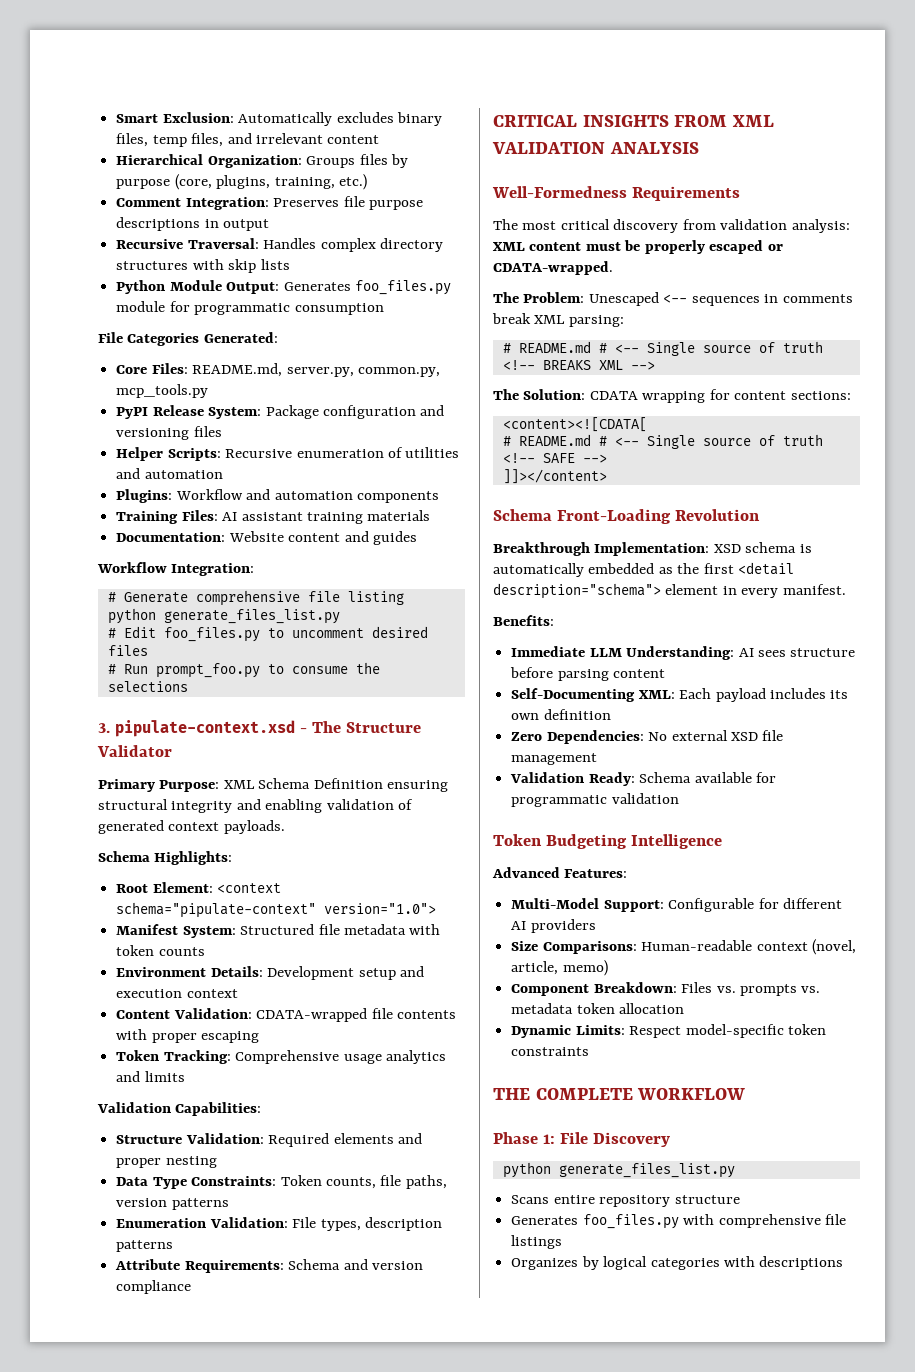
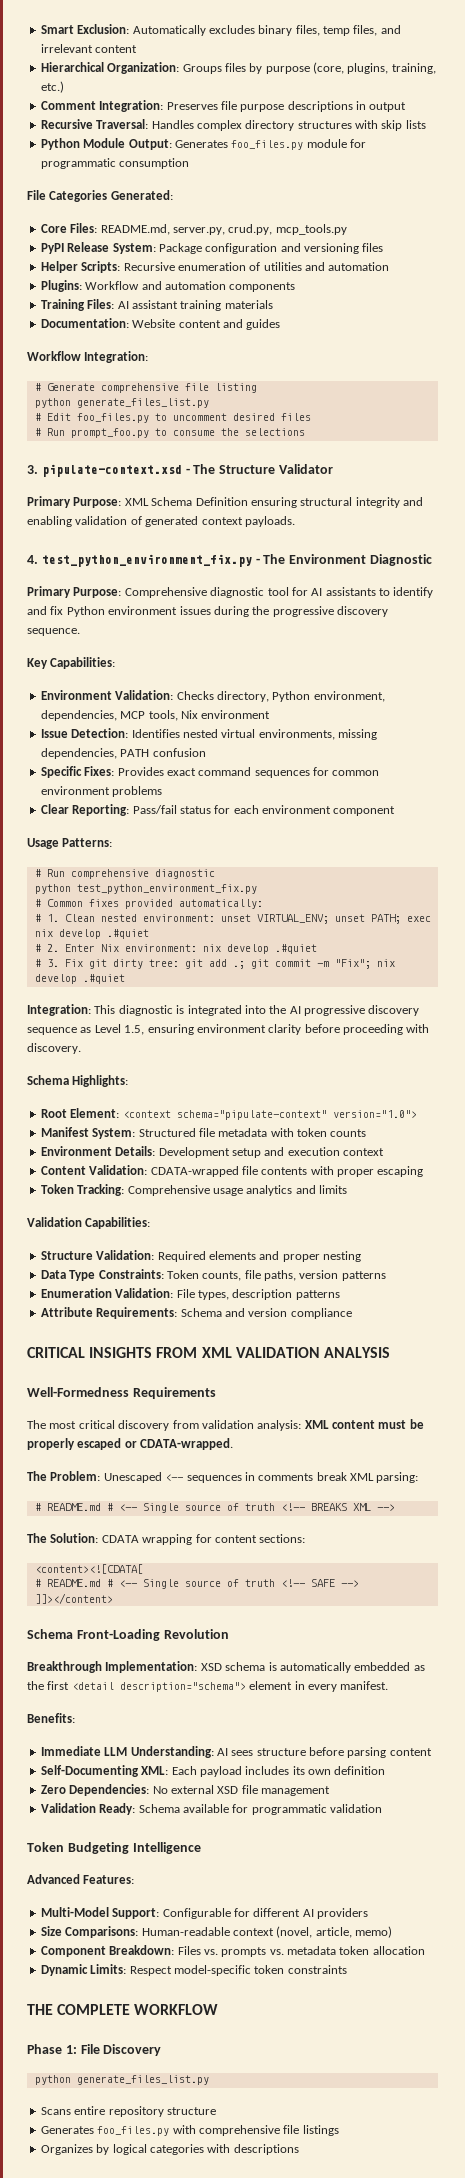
- Core Files: README.md, server.py, common.py, mcp_tools.py
+ Core Files: README.md, server.py, crud.py, mcp_tools.py
+ 4. test_python_environment_fix.py - The Environment Diagnostic
+ Primary Purpose: Comprehensive diagnostic tool for AI assistants to identify and fix Python environment issues during the progressive discovery sequence.
+ Key Capabilities:
+ Environment Validation: Checks directory, Python environment, dependencies, MCP tools, Nix environment
+ Issue Detection: Identifies nested virtual environments, missing dependencies, PATH confusion
+ Specific Fixes: Provides exact command sequences for common environment problems
+ Clear Reporting: Pass/fail status for each environment component
+ Usage Patterns:
+ # Run comprehensive diagnostic
+ python test_python_environment_fix.py
+ # Common fixes provided automatically:
+ # 1. Clean nested environment: unset VIRTUAL_ENV; unset PATH; exec nix develop .#quiet
+ # 2. Enter Nix environment: nix develop .#quiet
+ # 3. Fix git dirty tree: git add .; git commit -m "Fix"; nix develop .#quiet
+ Integration: This diagnostic is integrated into the AI progressive discovery sequence as Level 1.5, ensuring environment clarity before proceeding with discovery.

